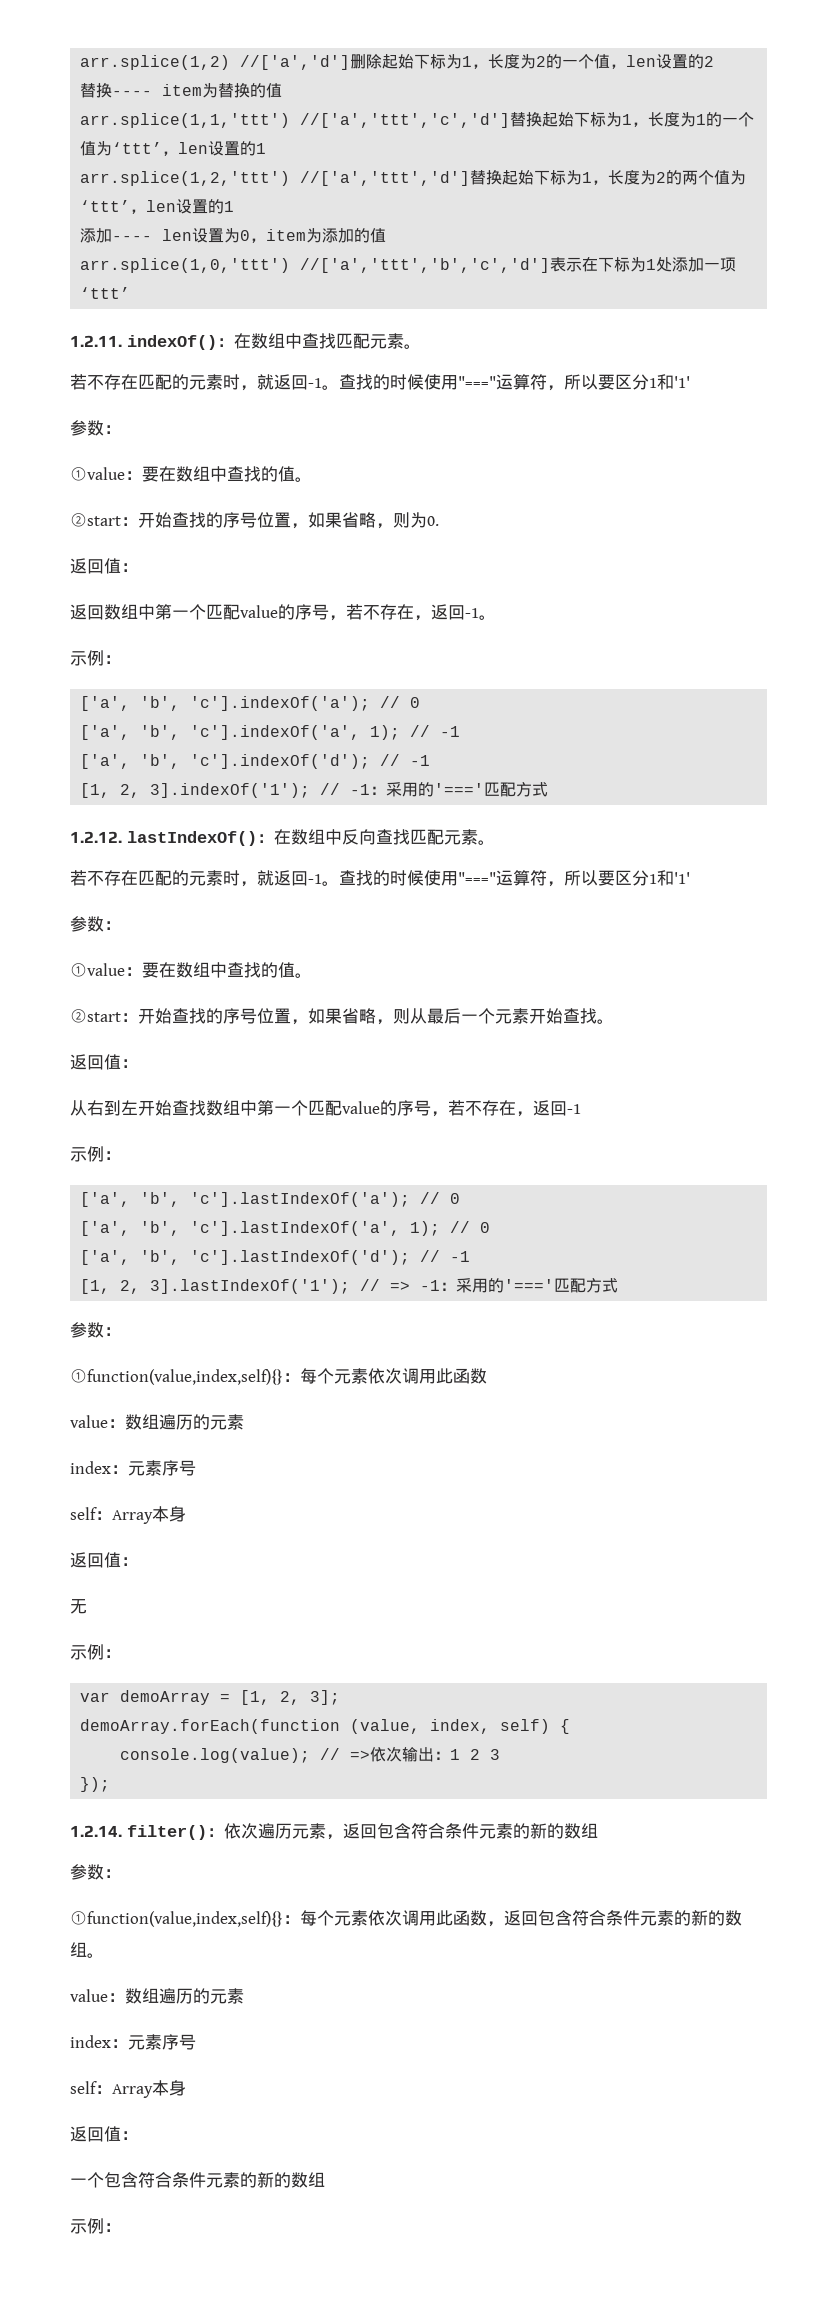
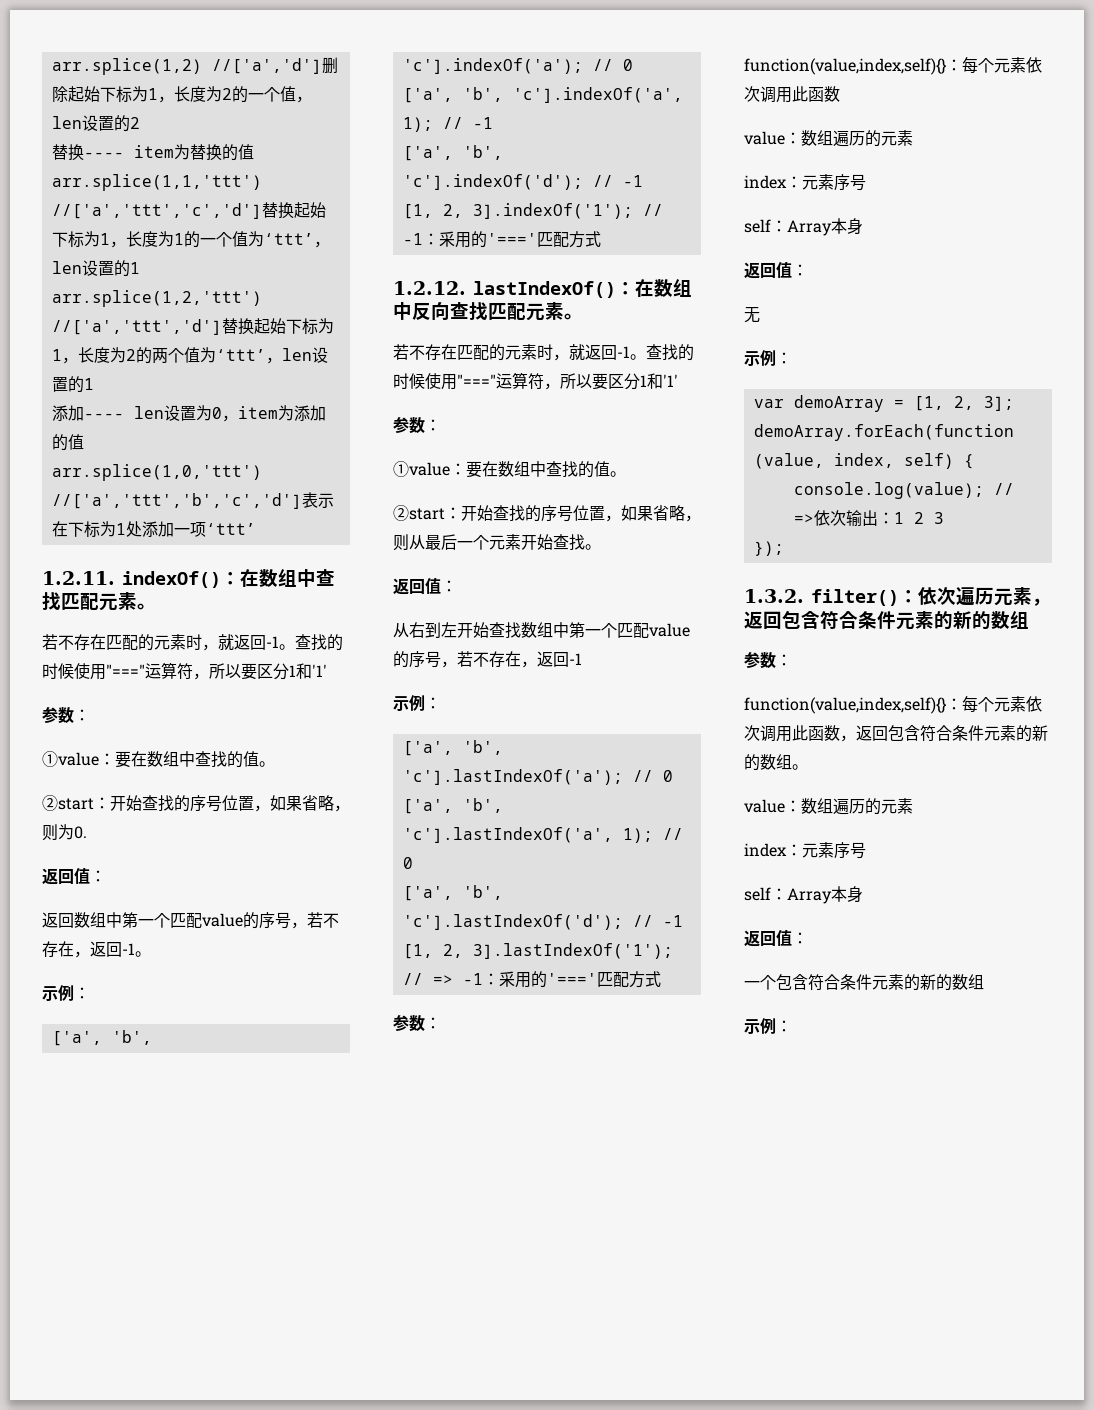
  [1, 2, 3].lastIndexOf('1'); // => -1：采用的'==='匹配方式
  参数：
- ①function(value,index,self){}：每个元素依次调用此函数
+ function(value,index,self){}：每个元素依次调用此函数
- 1.2.14. filter()：依次遍历元素，返回包含符合条件元素的新的数组
+ 1.3.2. filter()：依次遍历元素，返回包含符合条件元素的新的数组
- ①function(value,index,self){}：每个元素依次调用此函数，返回包含符合条件元素的新的数组。
+ function(value,index,self){}：每个元素依次调用此函数，返回包含符合条件元素的新的数组。

